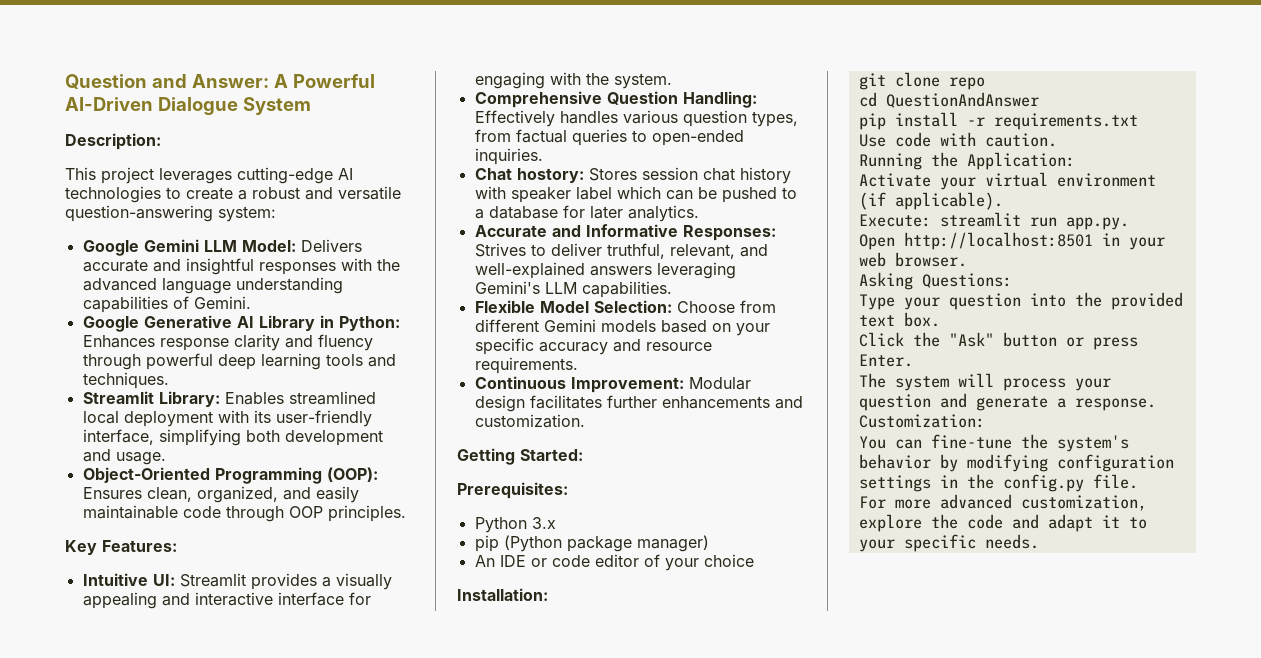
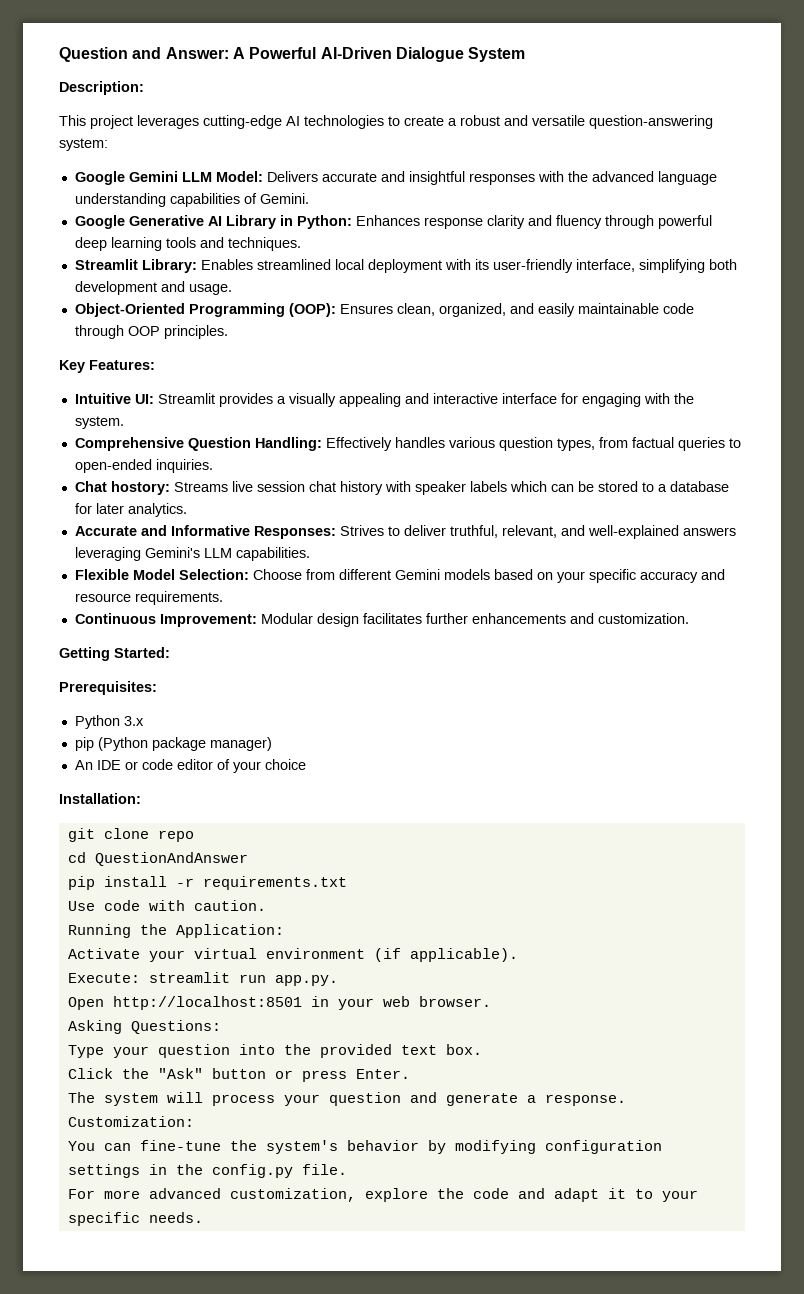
- Chat hostory: Stores session chat history with speaker label which can be pushed to a database for later analytics.
+ Chat hostory: Streams live session chat history with speaker labels which can be stored to a database for later analytics.

